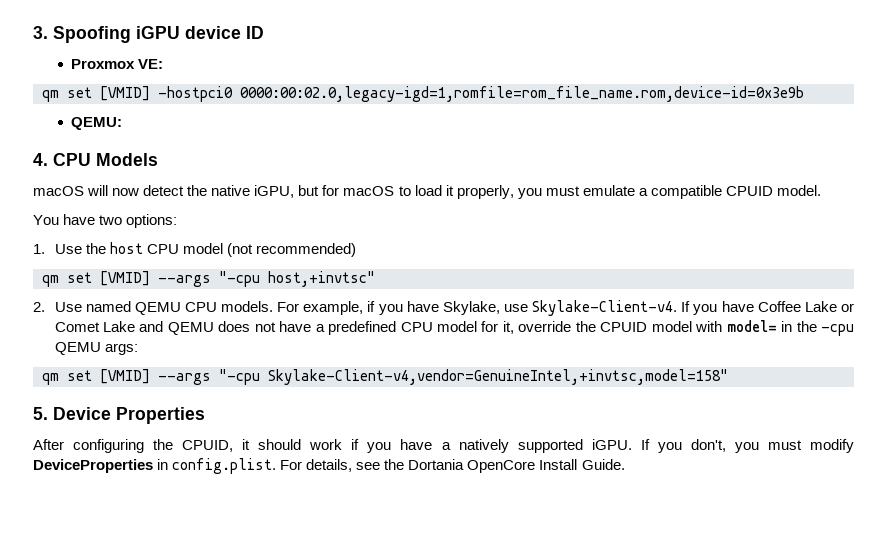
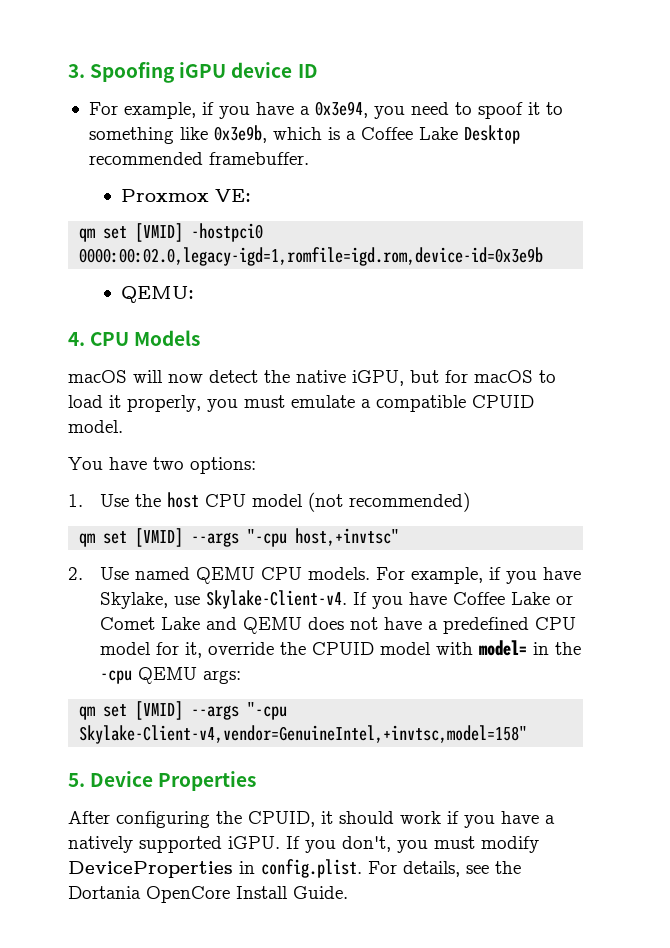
+ For example, if you have a 0x3e94, you need to spoof it to something like 0x3e9b, which is a Coffee Lake Desktop recommended framebuffer.
- qm set [VMID] -hostpci0 0000:00:02.0,legacy-igd=1,romfile=rom_file_name.rom,device-id=0x3e9b
+ qm set [VMID] -hostpci0 0000:00:02.0,legacy-igd=1,romfile=igd.rom,device-id=0x3e9b

